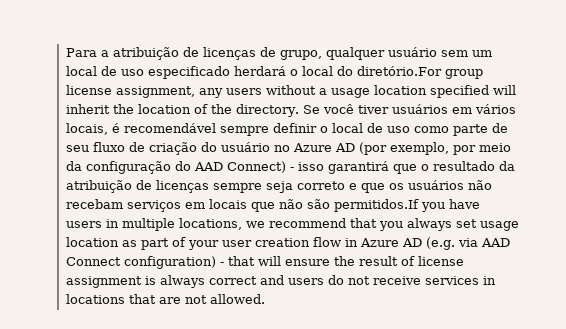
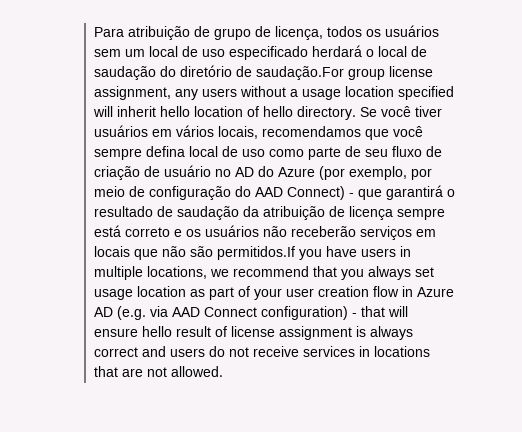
- Para a atribuição de licenças de grupo, qualquer usuário sem um local de uso especificado herdará o local do diretório.For group license assignment, any users without a usage location specified will inherit the location of the directory.
+ Para atribuição de grupo de licença, todos os usuários sem um local de uso especificado herdará o local de saudação do diretório de saudação.For group license assignment, any users without a usage location specified will inherit hello location of hello directory.
- Se você tiver usuários em vários locais, é recomendável sempre definir o local de uso como parte de seu fluxo de criação do usuário no Azure AD (por exemplo, por meio da configuração do AAD Connect) - isso garantirá que o resultado da atribuição de licenças sempre seja correto e que os usuários não recebam serviços em locais que não são permitidos.If you have users in multiple locations, we recommend that you always set usage location as part of your user creation flow in Azure AD (e.g. via AAD Connect configuration) - that will ensure the result of license assignment is always correct and users do not receive services in locations that are not allowed.
+ Se você tiver usuários em vários locais, recomendamos que você sempre defina local de uso como parte de seu fluxo de criação de usuário no AD do Azure (por exemplo, por meio de configuração do AAD Connect) - que garantirá o resultado de saudação da atribuição de licença sempre está correto e os usuários não receberão serviços em locais que não são permitidos.If you have users in multiple locations, we recommend that you always set usage location as part of your user creation flow in Azure AD (e.g. via AAD Connect configuration) - that will ensure hello result of license assignment is always correct and users do not receive services in locations that are not allowed.

